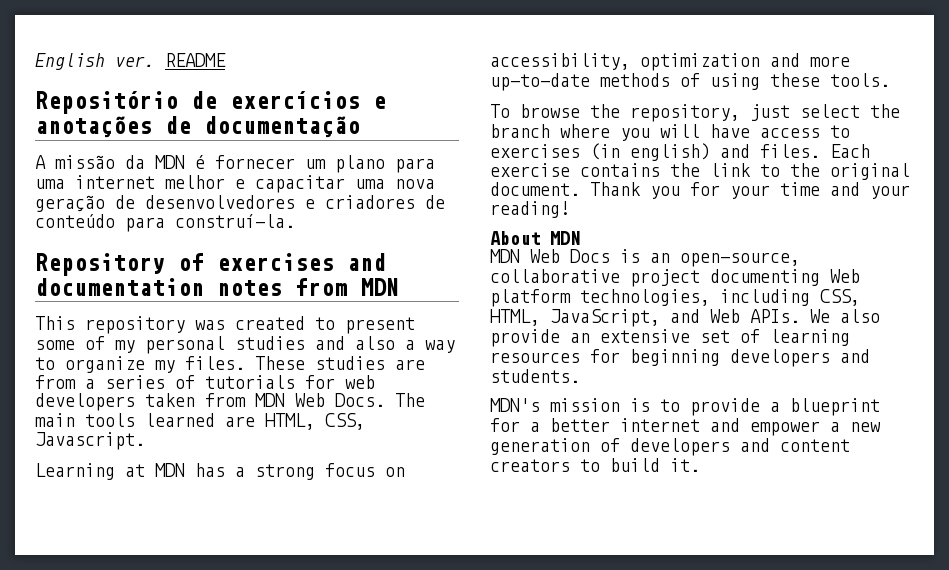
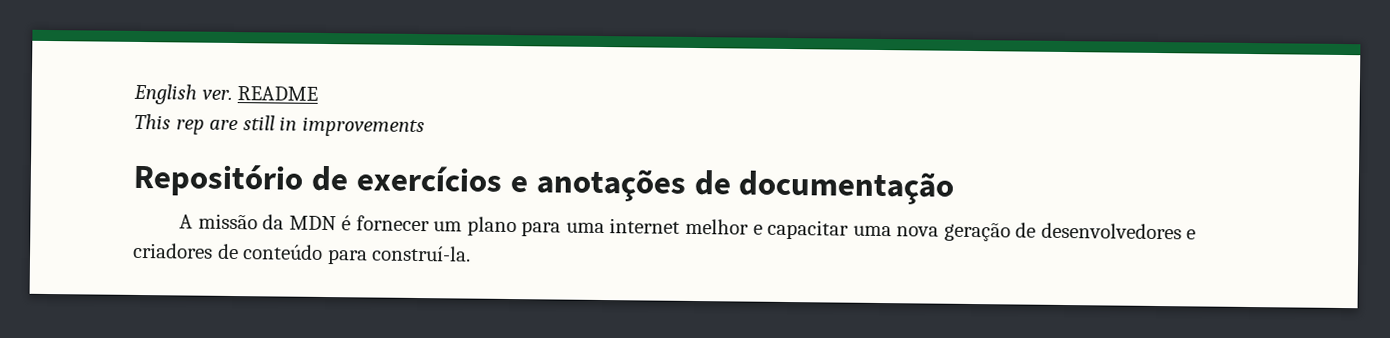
+ This rep are still in improvements
- Repository of exercises and documentation notes from MDN
- This repository was created to present some of my personal studies and also a way to organize my files. These studies are from a series of tutorials for web developers taken from MDN Web Docs. The main tools learned are HTML, CSS, Javascript.
- Learning at MDN has a strong focus on accessibility, optimization and more up-to-date methods of using these tools.
- To browse the repository, just select the branch where you will have access to exercises (in english) and files. Each exercise contains the link to the original document. Thank you for your time and your reading!
- About MDN
- MDN Web Docs is an open-source, collaborative project documenting Web platform technologies, including CSS, HTML, JavaScript, and Web APIs. We also provide an extensive set of learning resources for beginning developers and students.
- MDN's mission is to provide a blueprint for a better internet and empower a new generation of developers and content creators to build it.

